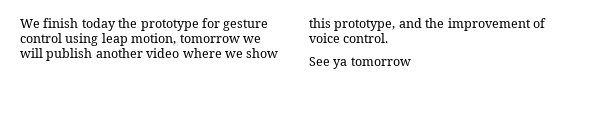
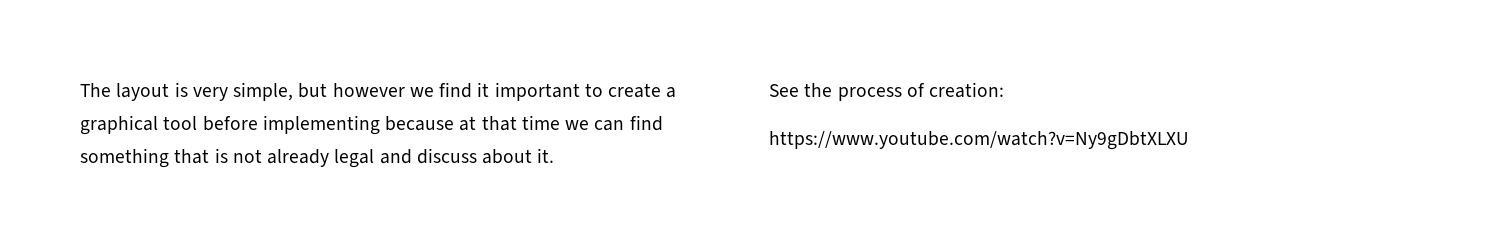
- We finish today the prototype for gesture control using leap motion, tomorrow we will publish another video where we show this prototype, and the improvement of voice control.
- See ya tomorrow
+ The layout is very simple, but however we find it important to create a graphical tool before implementing because at that time we can find something that is not already legal and discuss about it.
+ See the process of creation:
+ https://www.youtube.com/watch?v=Ny9gDbtXLXU

